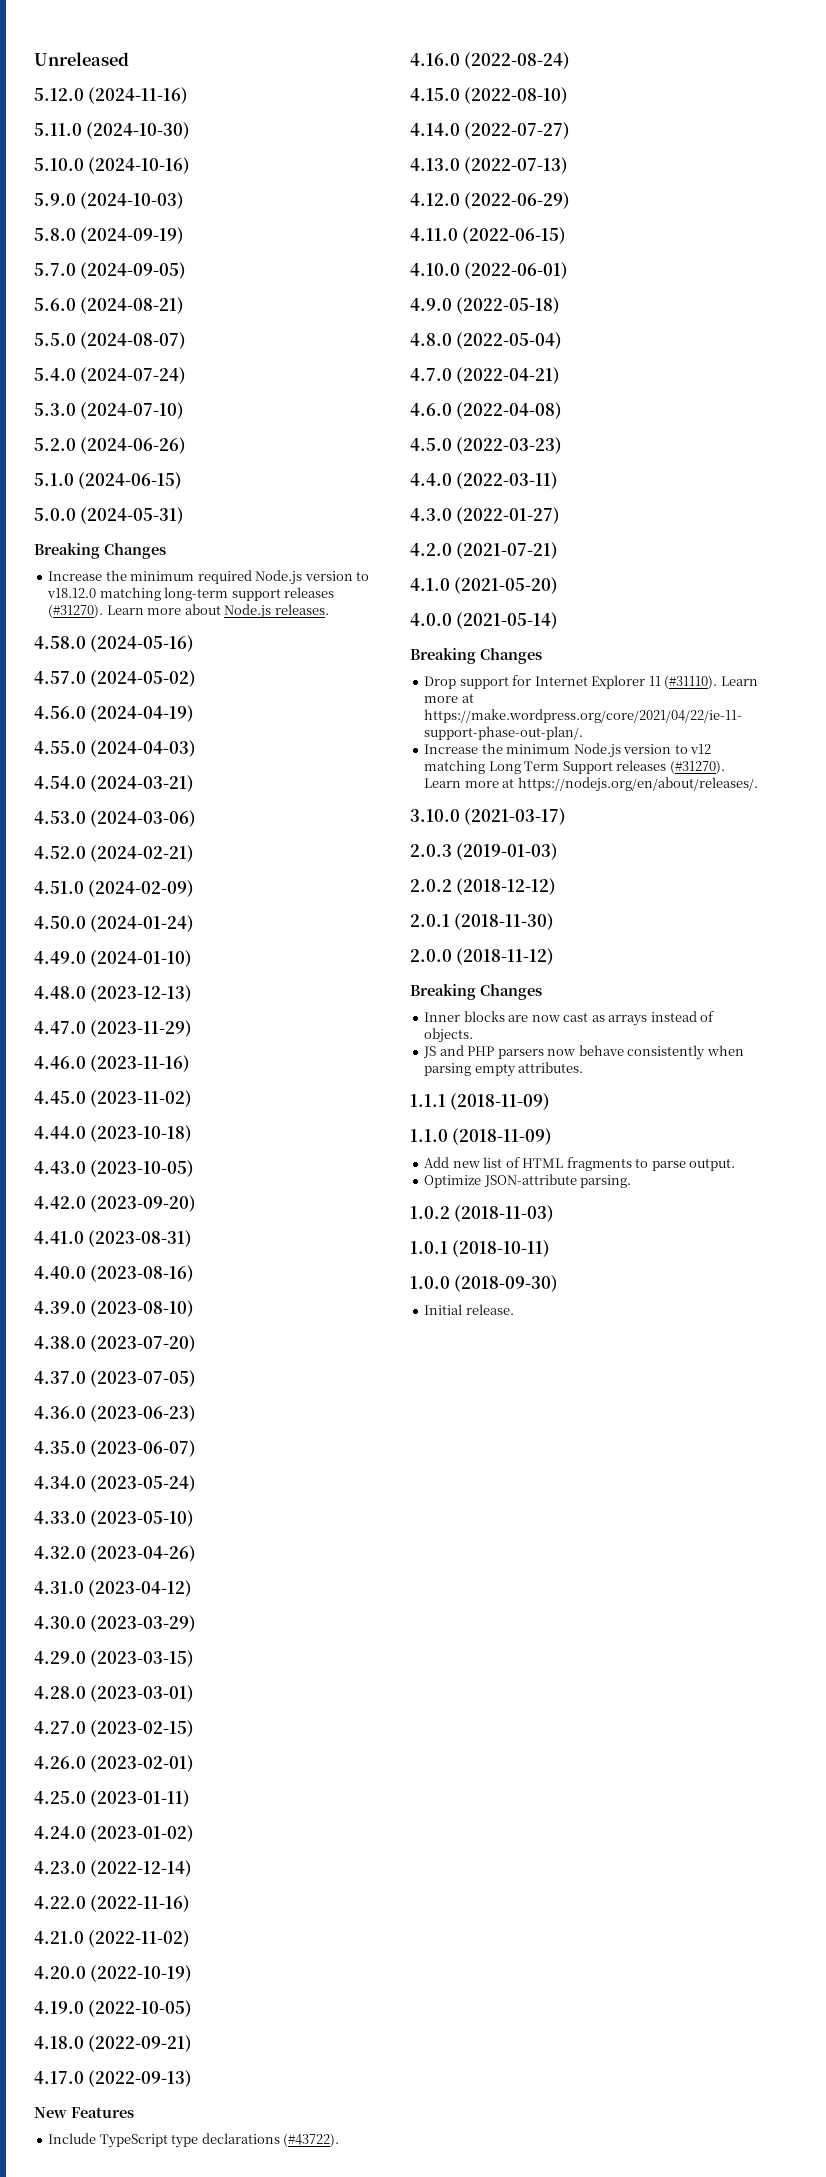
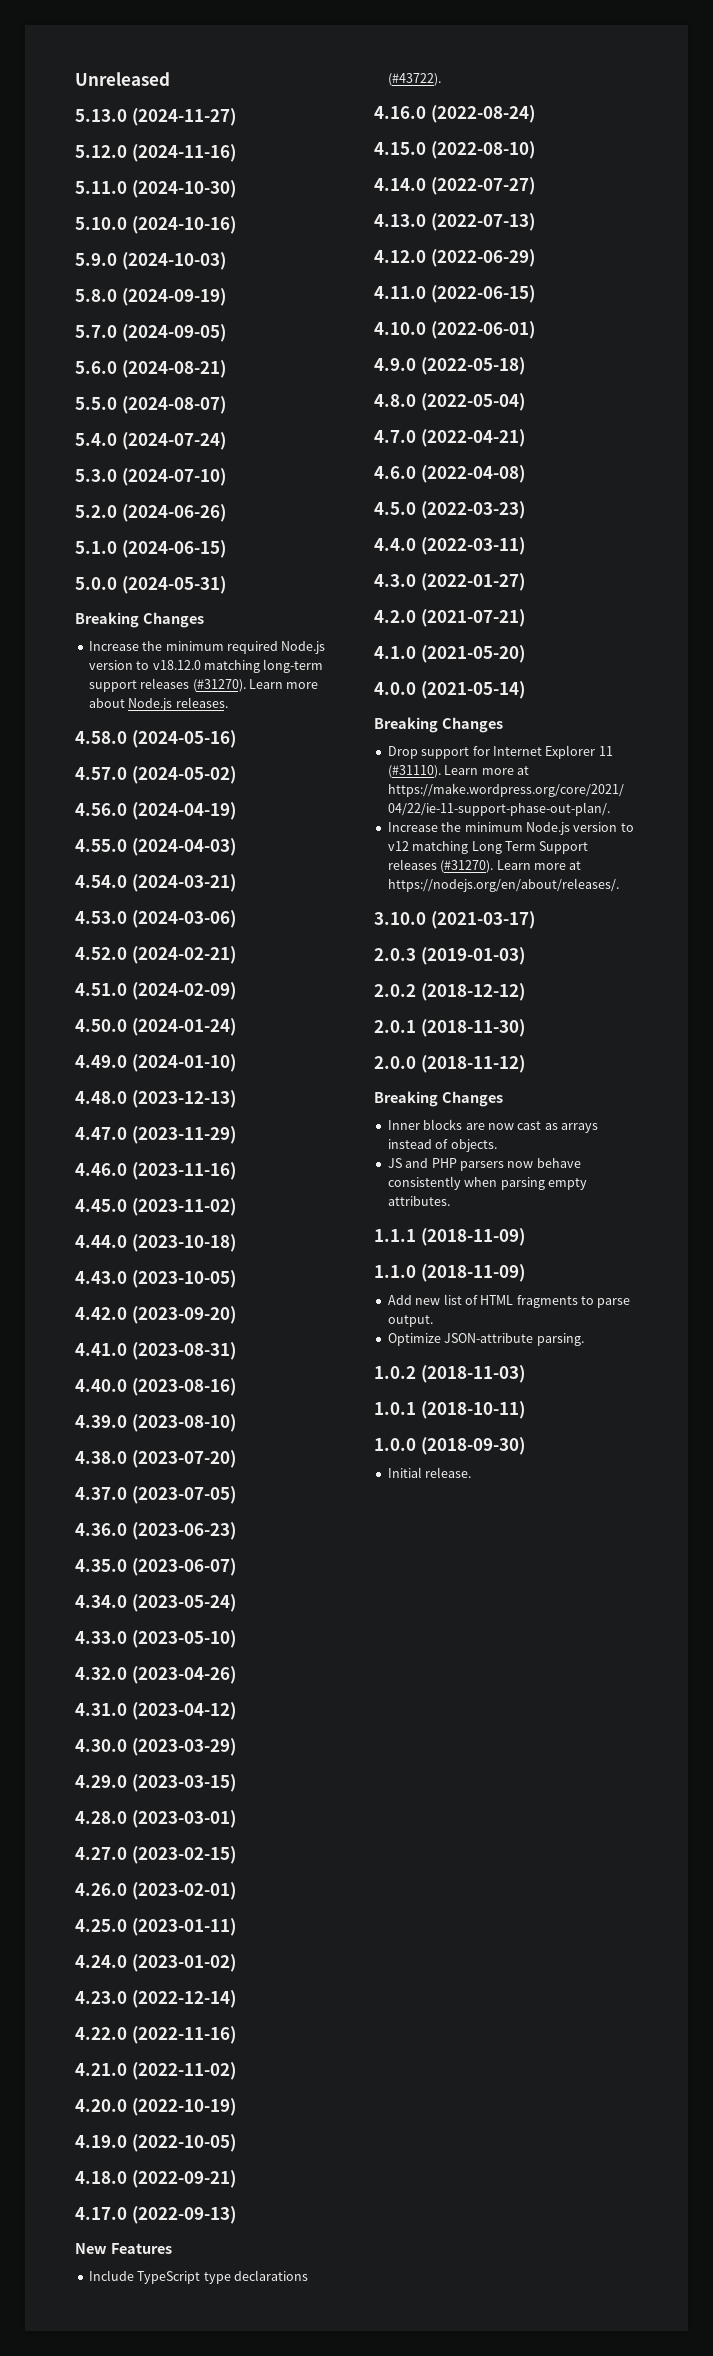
+ 5.13.0 (2024-11-27)

